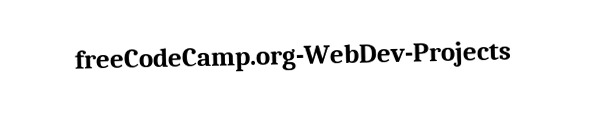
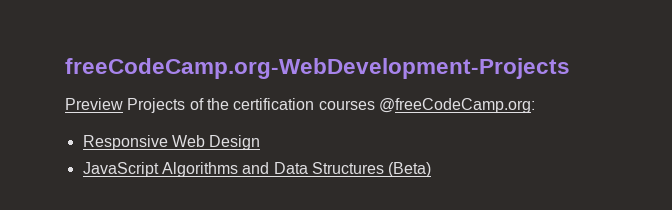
- freeCodeCamp.org-WebDev-Projects
+ freeCodeCamp.org-WebDevelopment-Projects
+ Preview Projects of the certification courses @freeCodeCamp.org:
+ Responsive Web Design
+ JavaScript Algorithms and Data Structures (Beta)

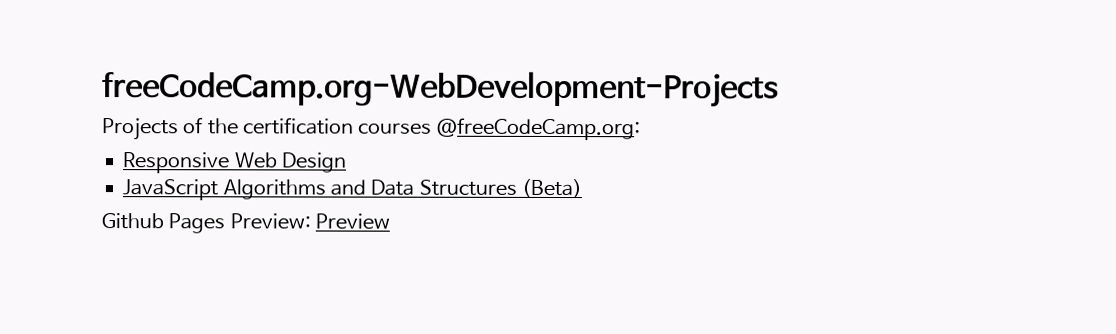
- Preview Projects of the certification courses @freeCodeCamp.org:
+ Projects of the certification courses @freeCodeCamp.org:
+ Github Pages Preview: Preview

